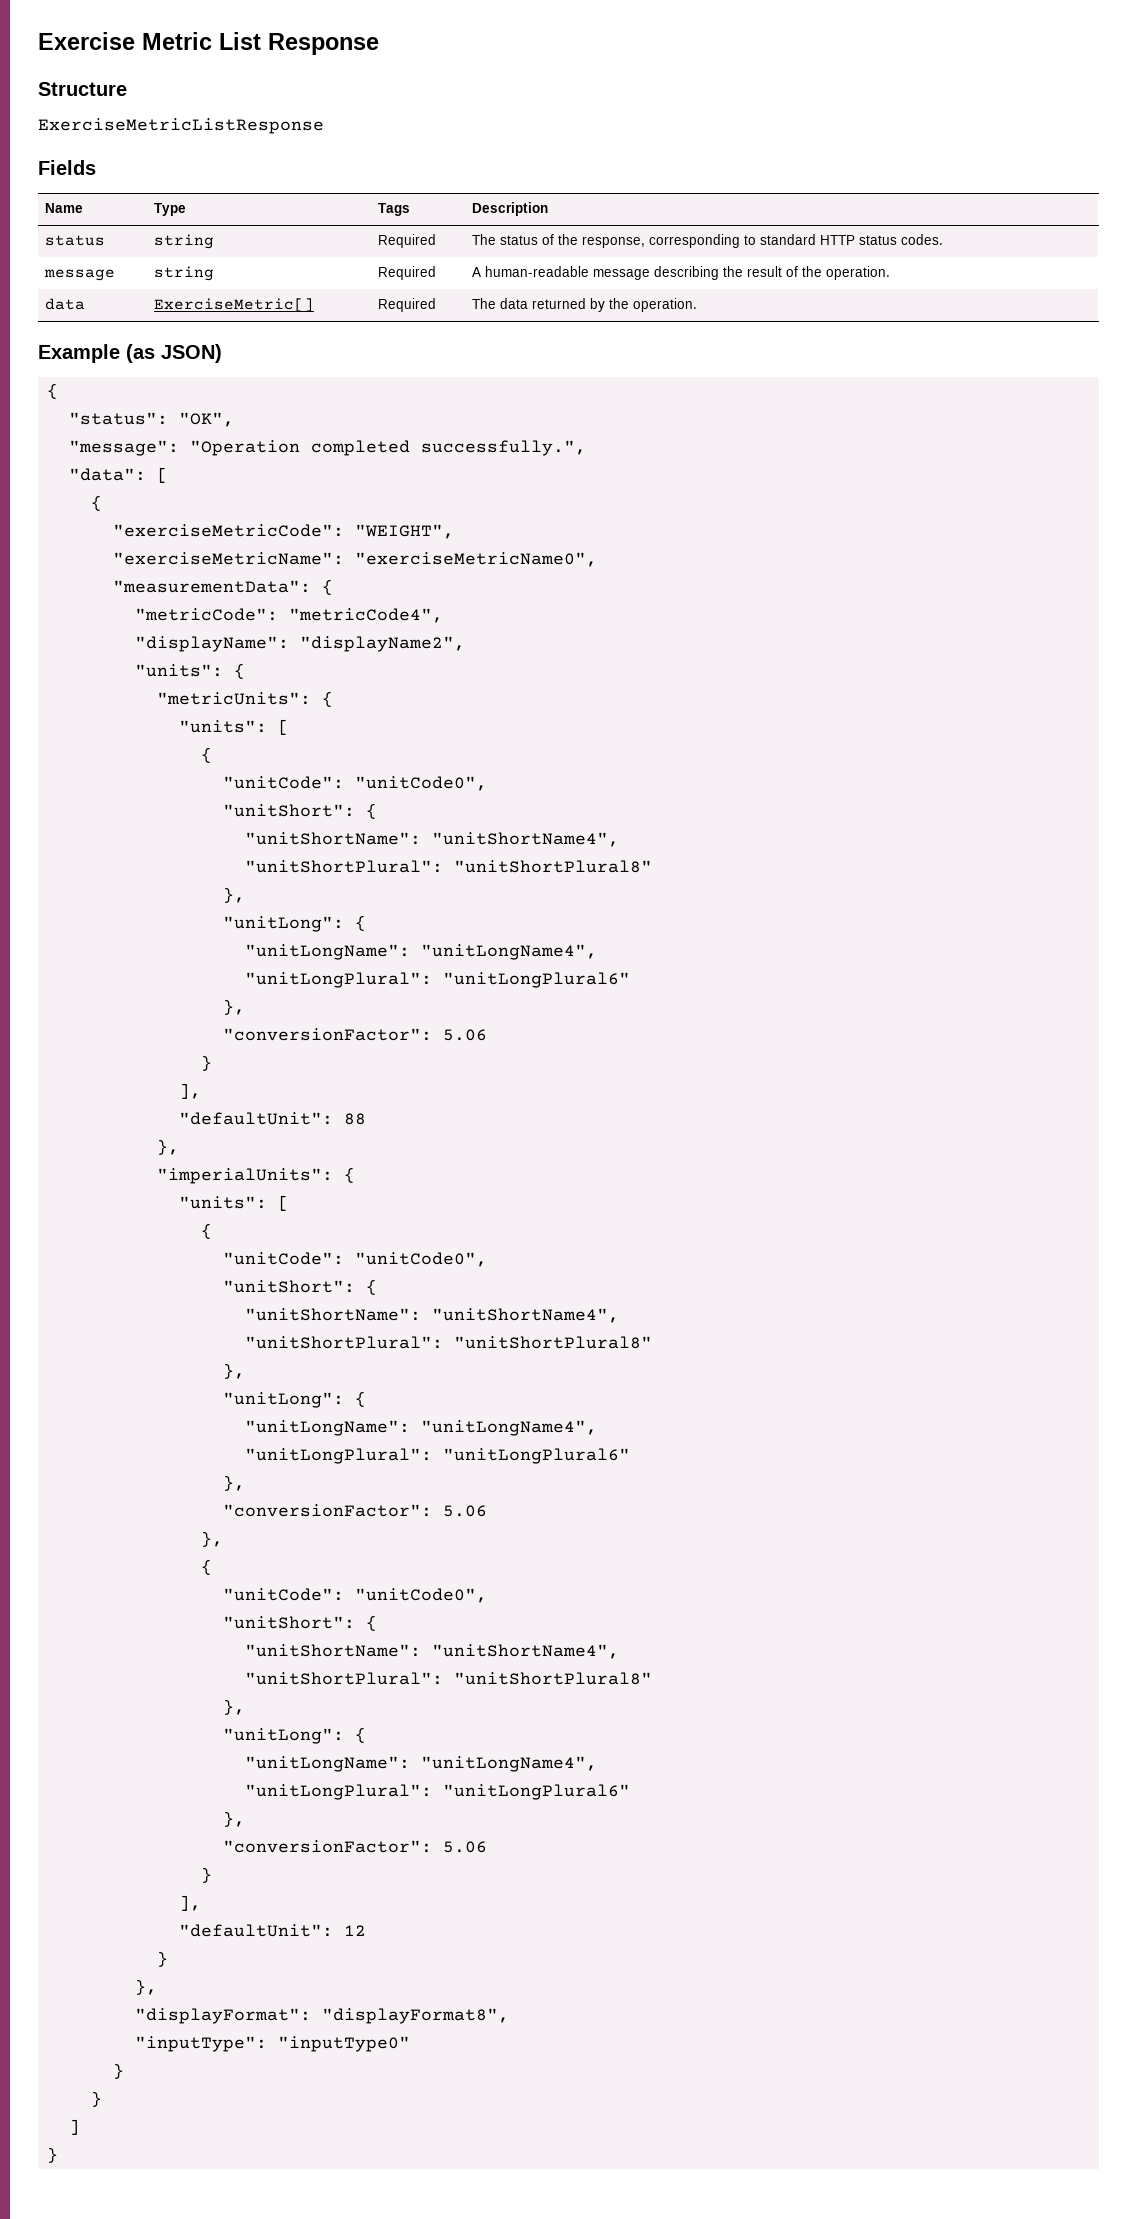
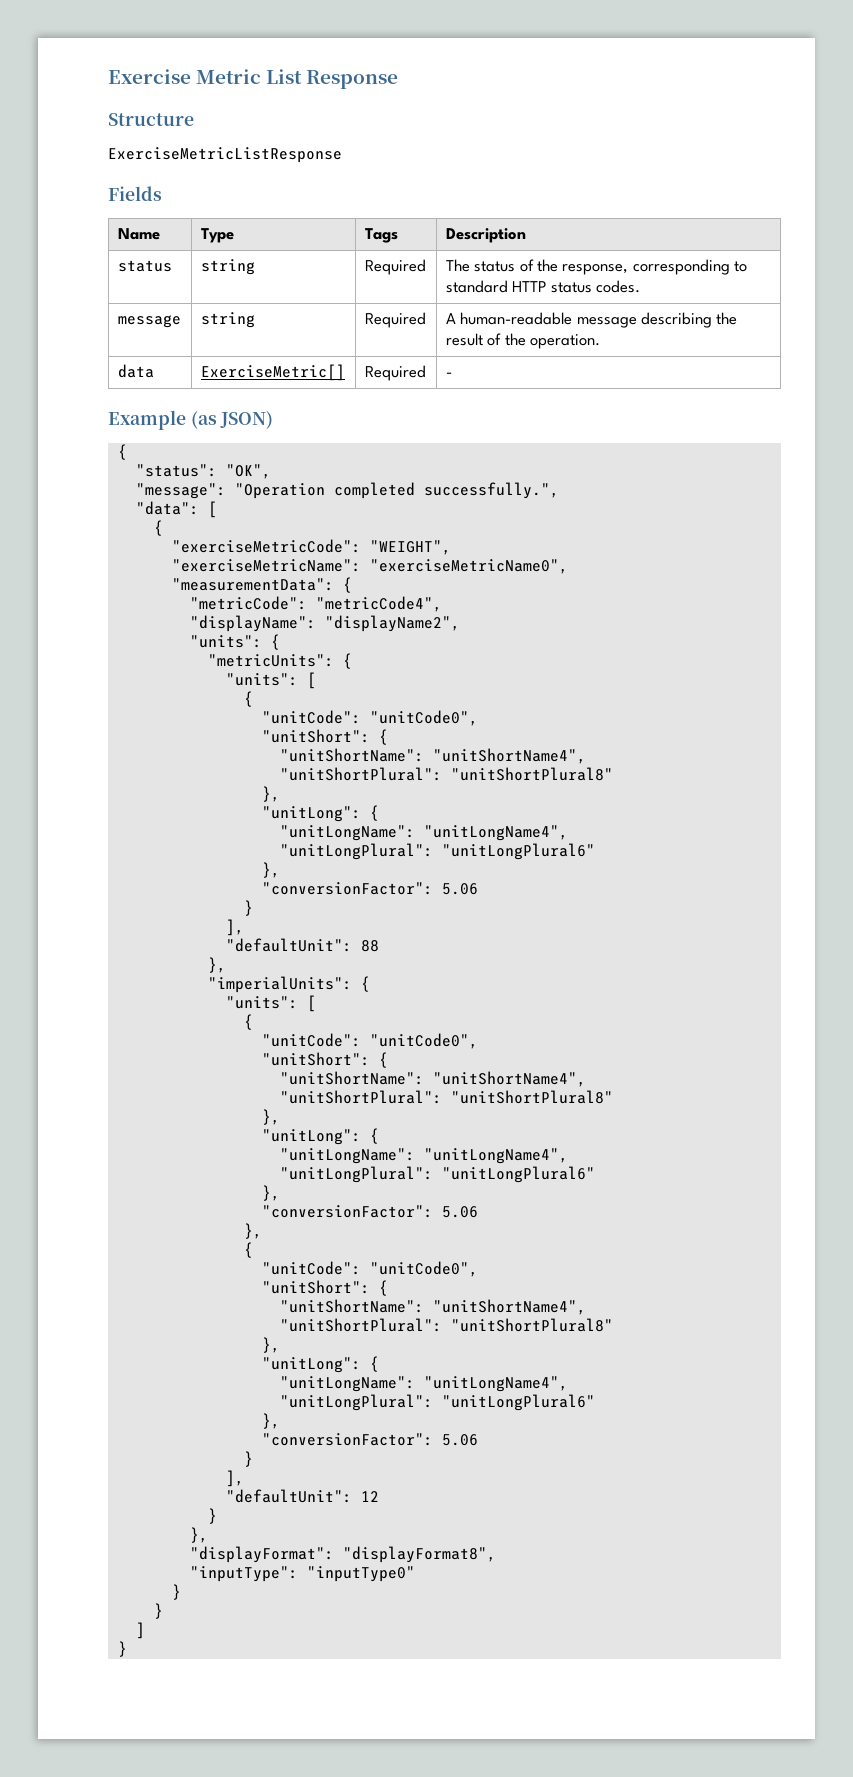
- data | ExerciseMetric[] | Required | The data returned by the operation.
+ data | ExerciseMetric[] | Required | -

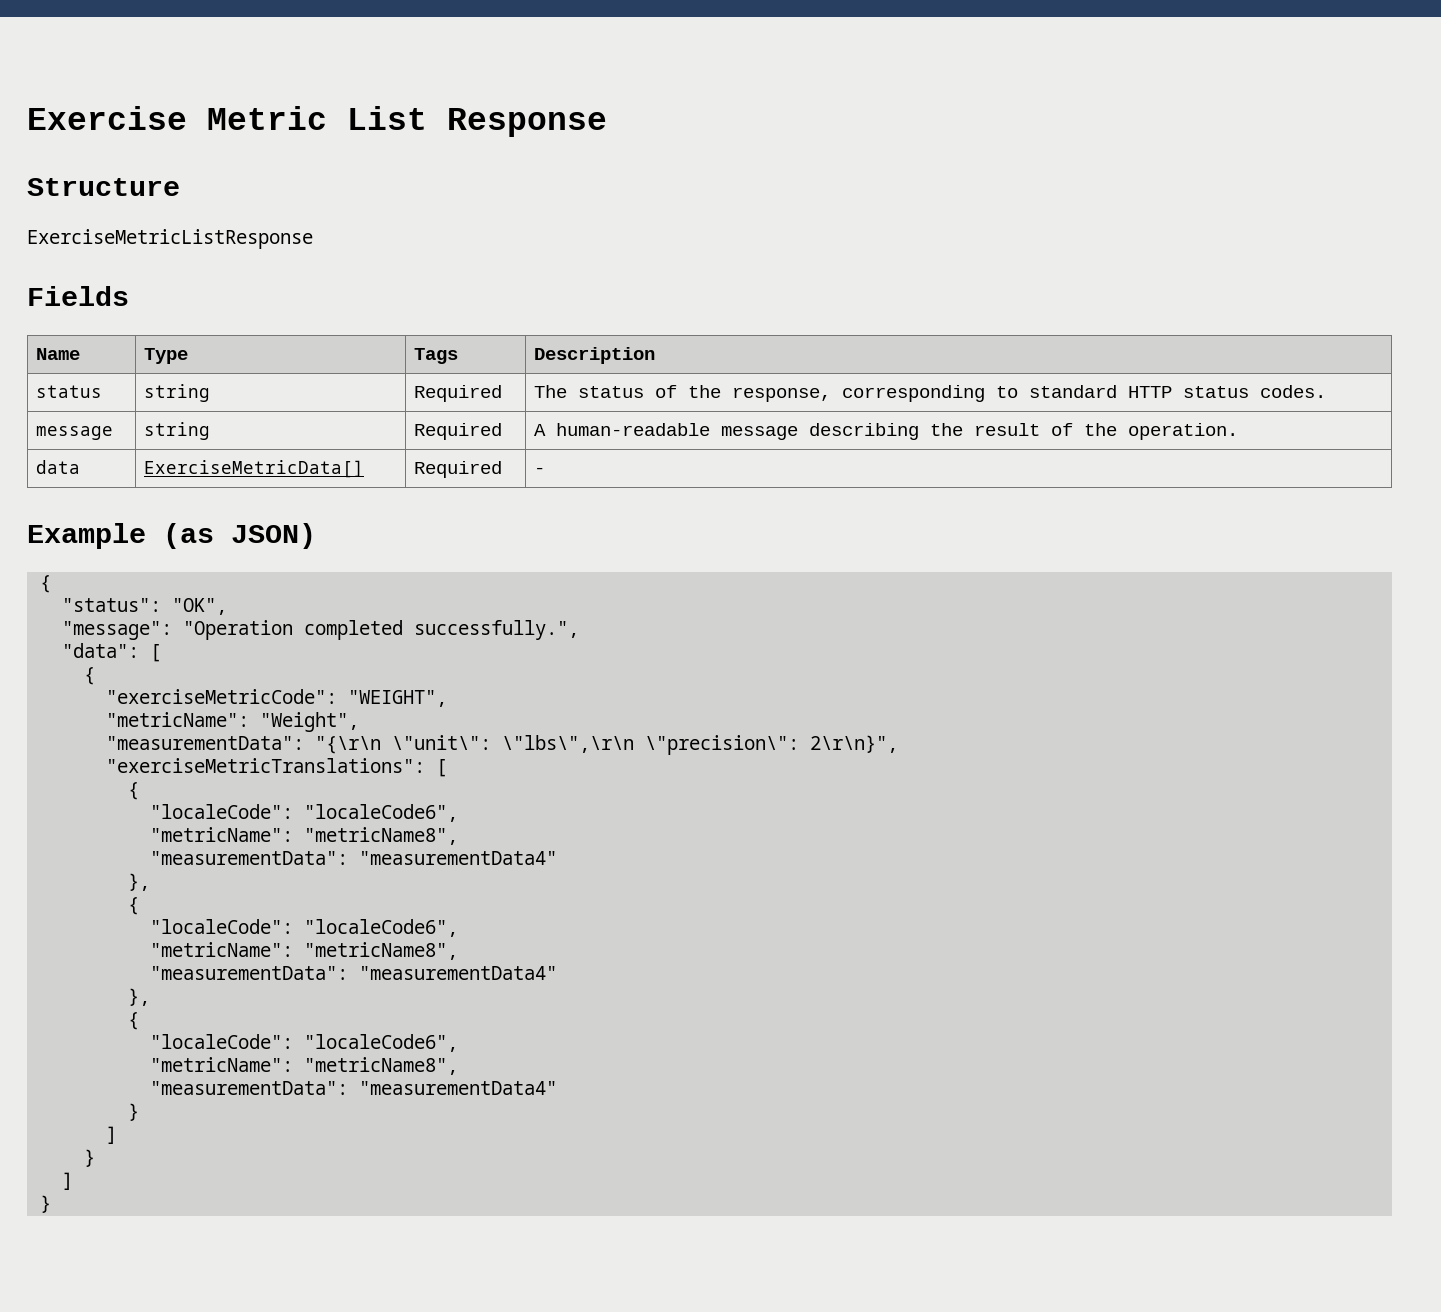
- data | ExerciseMetric[] | Required | -
+ data | ExerciseMetricData[] | Required | -
- "exerciseMetricName": "exerciseMetricName0",
- "measurementData": {
- "metricCode": "metricCode4",
- "displayName": "displayName2",
- "units": {
- "metricUnits": {
- "units": [
+ "metricName": "Weight",
+ "measurementData": "{\r\n \"unit\": \"lbs\",\r\n \"precision\": 2\r\n}",
+ "exerciseMetricTranslations": [
  {
- "unitCode": "unitCode0",
- "unitShort": {
- "unitShortName": "unitShortName4",
- "unitShortPlural": "unitShortPlural8"
- },
- "unitLong": {
- "unitLongName": "unitLongName4",
- "unitLongPlural": "unitLongPlural6"
- },
- "conversionFactor": 5.06
- }
- ],
- "defaultUnit": 88
- },
- "imperialUnits": {
- "units": [
- {
- "unitCode": "unitCode0",
- "unitShort": {
- "unitShortName": "unitShortName4",
- "unitShortPlural": "unitShortPlural8"
- },
- "unitLong": {
- "unitLongName": "unitLongName4",
- "unitLongPlural": "unitLongPlural6"
- },
- "conversionFactor": 5.06
+ "localeCode": "localeCode6",
+ "metricName": "metricName8",
+ "measurementData": "measurementData4"
  },
  {
- "unitCode": "unitCode0",
- "unitShort": {
- "unitShortName": "unitShortName4",
- "unitShortPlural": "unitShortPlural8"
+ "localeCode": "localeCode6",
+ "metricName": "metricName8",
+ "measurementData": "measurementData4"
  },
- "unitLong": {
- "unitLongName": "unitLongName4",
- "unitLongPlural": "unitLongPlural6"
- },
- "conversionFactor": 5.06
+ {
+ "localeCode": "localeCode6",
+ "metricName": "metricName8",
+ "measurementData": "measurementData4"
  }
- ],
- "defaultUnit": 12
- }
- },
- "displayFormat": "displayFormat8",
- "inputType": "inputType0"
- }
+ ]

